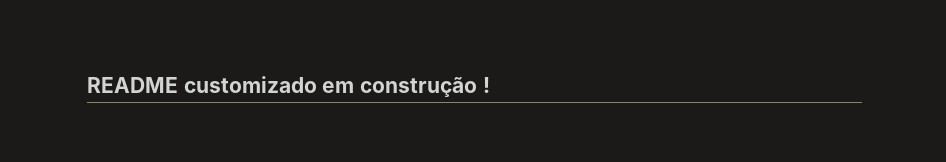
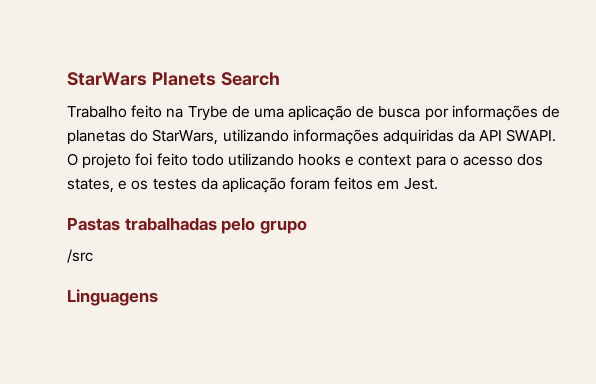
- README customizado em construção !
+ StarWars Planets Search
+ Trabalho feito na Trybe de uma aplicação de busca por informações de planetas do StarWars, utilizando informações adquiridas da API SWAPI. O projeto foi feito todo utilizando hooks e context para o acesso dos states, e os testes da aplicação foram feitos em Jest.
+ Pastas trabalhadas pelo grupo
+ /src
+ Linguagens

